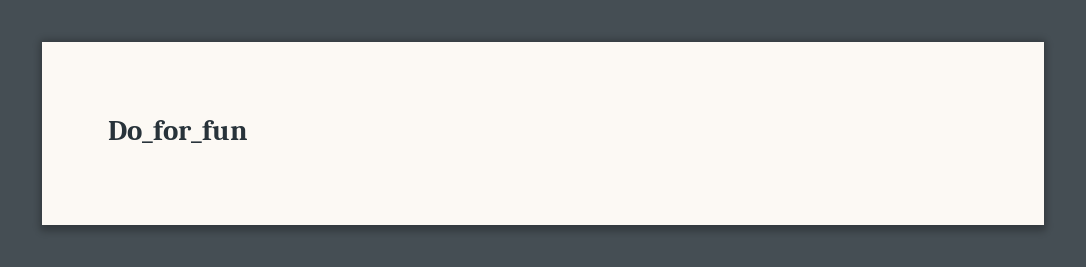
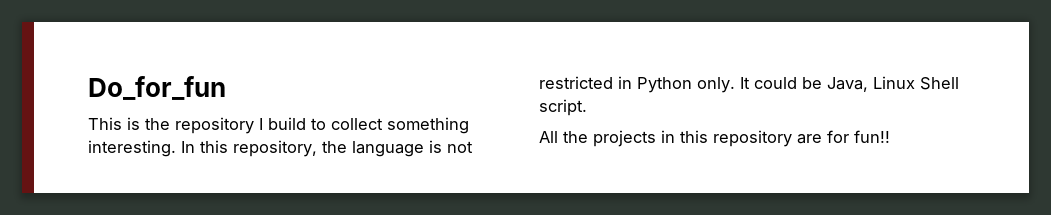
+ This is the repository I build to collect something interesting. In this repository, the language is not restricted in Python only. It could be Java, Linux Shell script.
+ All the projects in this repository are for fun!!

